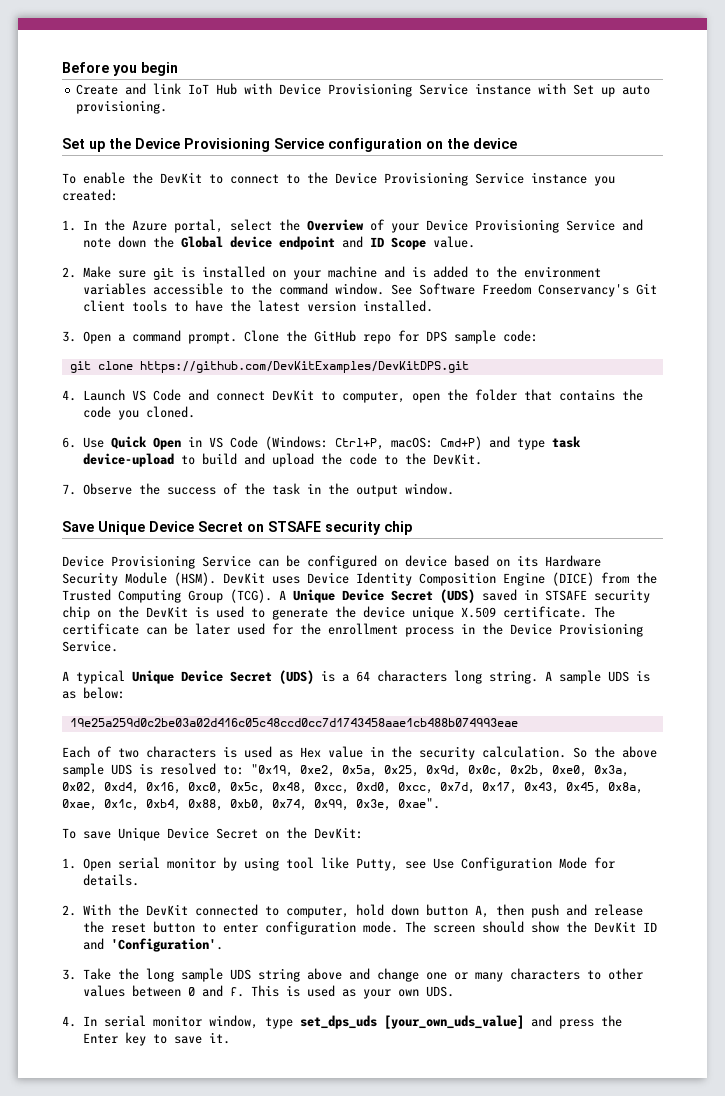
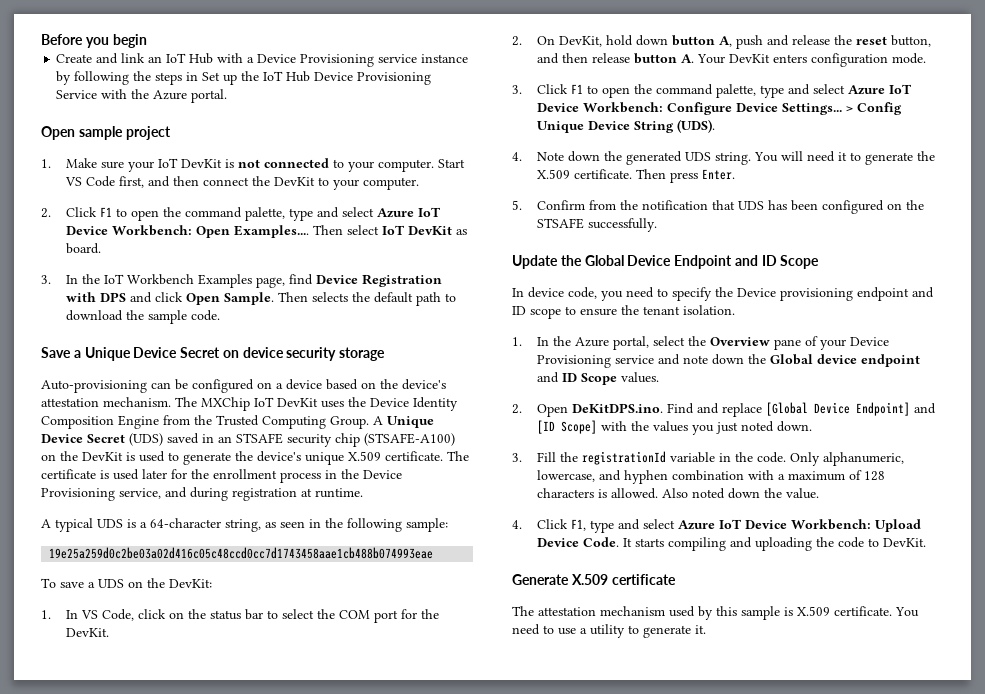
- Create and link IoT Hub with Device Provisioning Service instance with Set up auto provisioning.
- Set up the Device Provisioning Service configuration on the device
- To enable the DevKit to connect to the Device Provisioning Service instance you created:
+ Create and link an IoT Hub with a Device Provisioning service instance by following the steps in Set up the IoT Hub Device Provisioning Service with the Azure portal.
+ Open sample project
+ 1. Make sure your IoT DevKit is not connected to your computer. Start VS Code first, and then connect the DevKit to your computer.
+ 2. Click F1 to open the command palette, type and select Azure IoT Device Workbench: Open Examples.... Then select IoT DevKit as board.
+ 3. In the IoT Workbench Examples page, find Device Registration with DPS and click Open Sample. Then selects the default path to download the sample code.
+ Save a Unique Device Secret on device security storage
+ Auto-provisioning can be configured on a device based on the device's attestation mechanism. The MXChip IoT DevKit uses the Device Identity Composition Engine from the Trusted Computing Group. A Unique Device Secret (UDS) saved in an STSAFE security chip (STSAFE-A100) on the DevKit is used to generate the device's unique X.509 certificate. The certificate is used later for the enrollment process in the Device Provisioning service, and during registration at runtime.
+ A typical UDS is a 64-character string, as seen in the following sample:
+ 19e25a259d0c2be03a02d416c05c48ccd0cc7d1743458aae1cb488b074993eae
+ To save a UDS on the DevKit:
+ 1. In VS Code, click on the status bar to select the COM port for the DevKit.
+ 2. On DevKit, hold down button A, push and release the reset button, and then release button A. Your DevKit enters configuration mode.
+ 3. Click F1 to open the command palette, type and select Azure IoT Device Workbench: Configure Device Settings... > Config Unique Device String (UDS).
+ 4. Note down the generated UDS string. You will need it to generate the X.509 certificate. Then press Enter.
+ 5. Confirm from the notification that UDS has been configured on the STSAFE successfully.
+ Update the Global Device Endpoint and ID Scope
+ In device code, you need to specify the Device provisioning endpoint and ID scope to ensure the tenant isolation.
- 1. In the Azure portal, select the Overview of your Device Provisioning Service and note down the Global device endpoint and ID Scope value.
- 2. Make sure git is installed on your machine and is added to the environment variables accessible to the command window. See Software Freedom Conservancy's Git client tools to have the latest version installed.
- 3. Open a command prompt. Clone the GitHub repo for DPS sample code:
- git clone https://github.com/DevKitExamples/DevKitDPS.git
- 4. Launch VS Code and connect DevKit to computer, open the folder that contains the code you cloned.
- 6. Use Quick Open in VS Code (Windows: Ctrl+P, macOS: Cmd+P) and type task device-upload to build and upload the code to the DevKit.
- 7. Observe the success of the task in the output window.
- Save Unique Device Secret on STSAFE security chip
- Device Provisioning Service can be configured on device based on its Hardware Security Module (HSM). DevKit uses Device Identity Composition Engine (DICE) from the Trusted Computing Group (TCG). A Unique Device Secret (UDS) saved in STSAFE security chip on the DevKit is used to generate the device unique X.509 certificate. The certificate can be later used for the enrollment process in the Device Provisioning Service.
- A typical Unique Device Secret (UDS) is a 64 characters long string. A sample UDS is as below:
- 19e25a259d0c2be03a02d416c05c48ccd0cc7d1743458aae1cb488b074993eae
- Each of two characters is used as Hex value in the security calculation. So the above sample UDS is resolved to: "0x19, 0xe2, 0x5a, 0x25, 0x9d, 0x0c, 0x2b, 0xe0, 0x3a, 0x02, 0xd4, 0x16, 0xc0, 0x5c, 0x48, 0xcc, 0xd0, 0xcc, 0x7d, 0x17, 0x43, 0x45, 0x8a, 0xae, 0x1c, 0xb4, 0x88, 0xb0, 0x74, 0x99, 0x3e, 0xae".
- To save Unique Device Secret on the DevKit:
- 1. Open serial monitor by using tool like Putty, see Use Configuration Mode for details.
- 2. With the DevKit connected to computer, hold down button A, then push and release the reset button to enter configuration mode. The screen should show the DevKit ID and 'Configuration'.
- 3. Take the long sample UDS string above and change one or many characters to other values between 0 and f. This is used as your own UDS.
- 4. In serial monitor window, type set_dps_uds [your_own_uds_value] and press the Enter key to save it.
+ 1. In the Azure portal, select the Overview pane of your Device Provisioning service and note down the Global device endpoint and ID Scope values.
+ 2. Open DeKitDPS.ino. Find and replace [Global Device Endpoint] and [ID Scope] with the values you just noted down.
+ 3. Fill the registrationId variable in the code. Only alphanumeric, lowercase, and hyphen combination with a maximum of 128 characters is allowed. Also noted down the value.
+ 4. Click F1, type and select Azure IoT Device Workbench: Upload Device Code. It starts compiling and uploading the code to DevKit.
+ Generate X.509 certificate
+ The attestation mechanism used by this sample is X.509 certificate. You need to use a utility to generate it.

